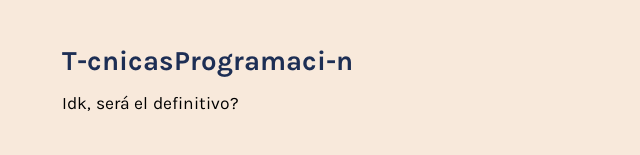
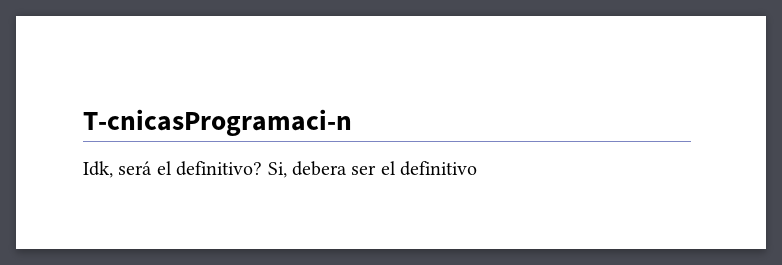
+ Si, debera ser el definitivo

